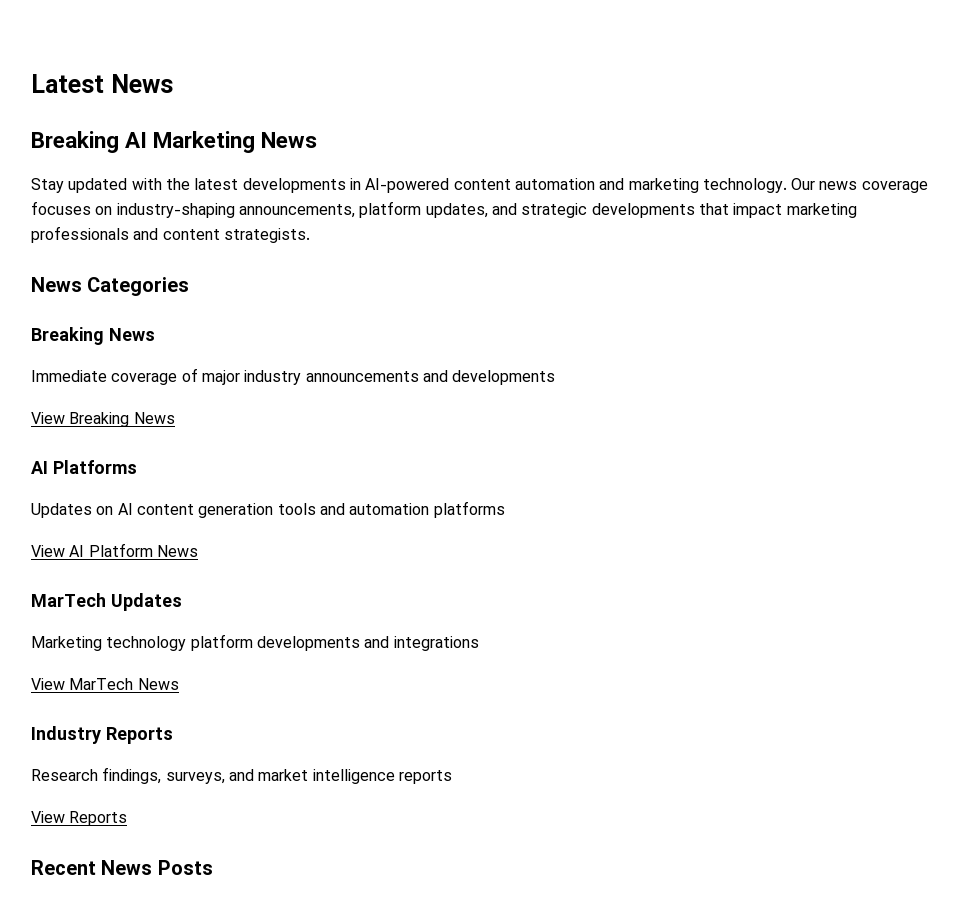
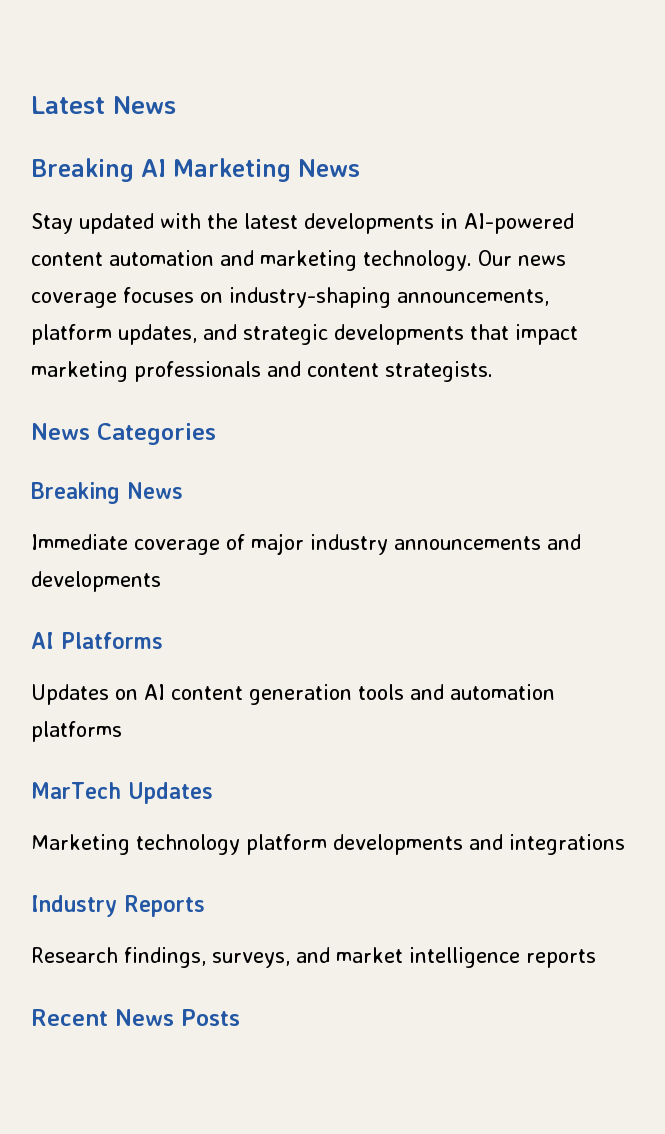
- View Breaking News
- View AI Platform News
- View MarTech News
- View Reports

